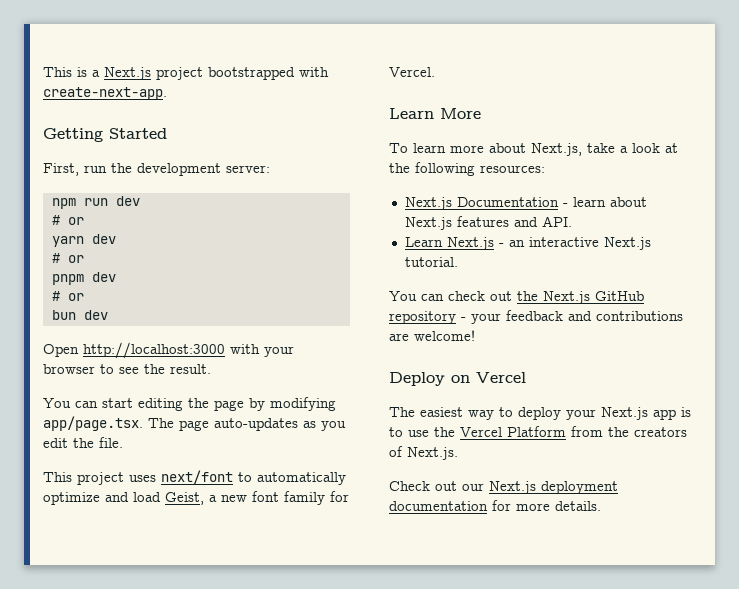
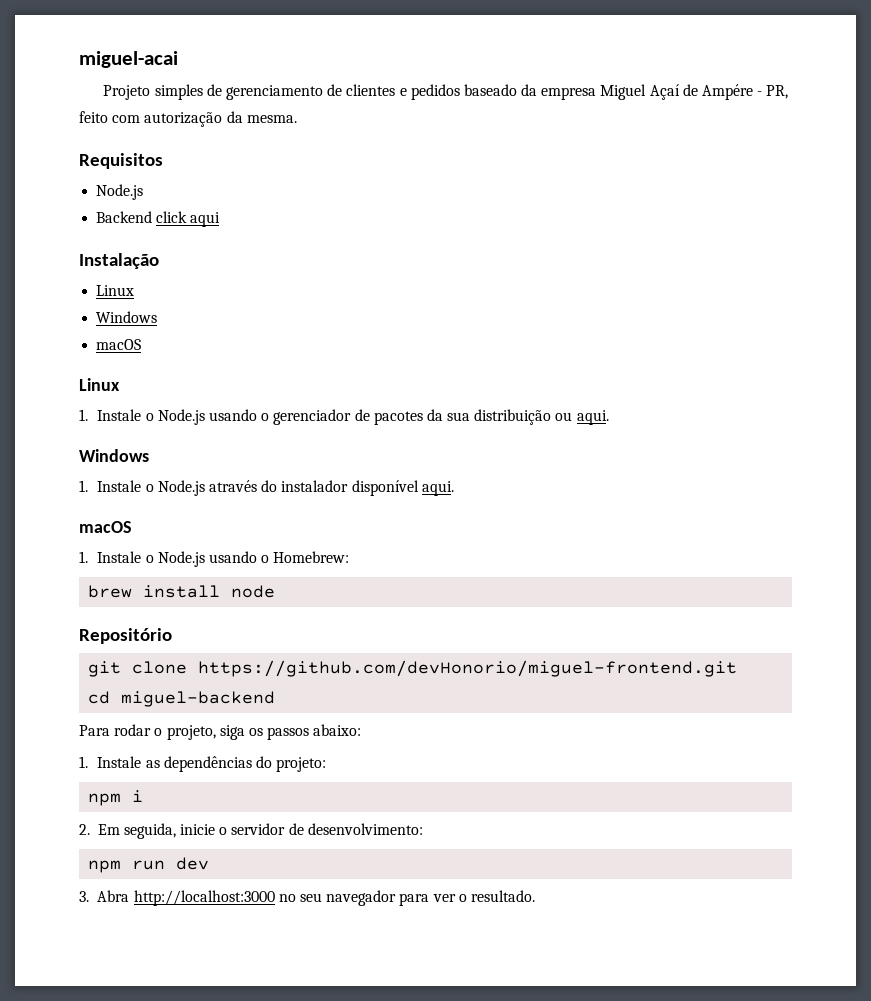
- This is a Next.js project bootstrapped with create-next-app.
- Getting Started
- First, run the development server:
+ miguel-acai
+ Projeto simples de gerenciamento de clientes e pedidos baseado da empresa Miguel Açaí de Ampére - PR, feito com autorização da mesma.
+ Requisitos
+ Node.js
+ Backend click aqui
+ Instalação
+ Linux
+ Windows
+ macOS
+ Linux
+ 1. Instale o Node.js usando o gerenciador de pacotes da sua distribuição ou aqui.
+ Windows
+ 1. Instale o Node.js através do instalador disponível aqui.
+ macOS
+ 1. Instale o Node.js usando o Homebrew:
+ brew install node
+ Repositório
+ git clone https://github.com/devHonorio/miguel-frontend.git
+ cd miguel-backend
+ Para rodar o projeto, siga os passos abaixo:
+ 1. Instale as dependências do projeto:
+ npm i
+ 2. Em seguida, inicie o servidor de desenvolvimento:
  npm run dev
- # or
- yarn dev
- # or
- pnpm dev
- # or
- bun dev
- Open http://localhost:3000 with your browser to see the result.
- You can start editing the page by modifying app/page.tsx. The page auto-updates as you edit the file.
- This project uses next/font to automatically optimize and load Geist, a new font family for Vercel.
- Learn More
- To learn more about Next.js, take a look at the following resources:
- Next.js Documentation - learn about Next.js features and API.
- Learn Next.js - an interactive Next.js tutorial.
- You can check out the Next.js GitHub repository - your feedback and contributions are welcome!
- Deploy on Vercel
- The easiest way to deploy your Next.js app is to use the Vercel Platform from the creators of Next.js.
- Check out our Next.js deployment documentation for more details.
+ 3. Abra http://localhost:3000 no seu navegador para ver o resultado.

